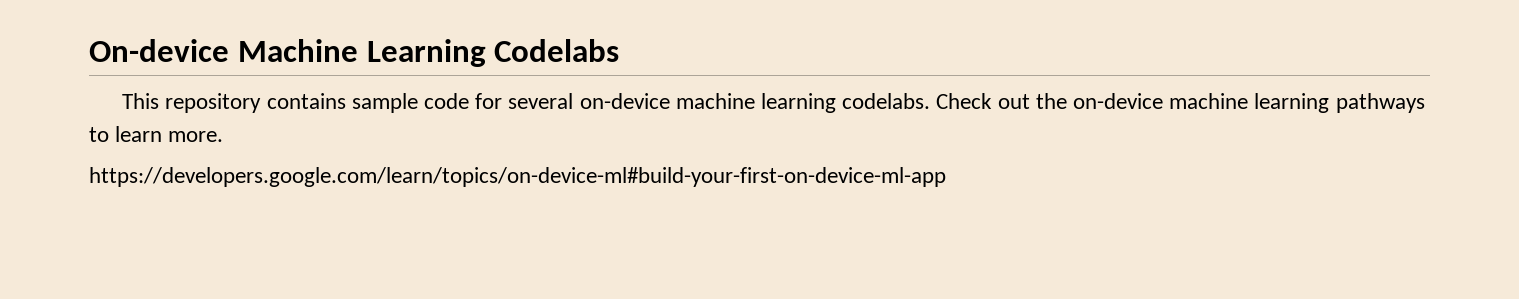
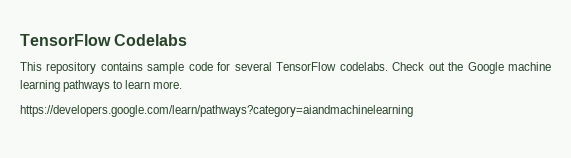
- On-device Machine Learning Codelabs
+ TensorFlow Codelabs
- This repository contains sample code for several on-device machine learning codelabs.
+ This repository contains sample code for several TensorFlow codelabs.
- Check out the on-device machine learning pathways to learn more.
+ Check out the Google machine learning pathways to learn more.
- https://developers.google.com/learn/topics/on-device-ml#build-your-first-on-device-ml-app
+ https://developers.google.com/learn/pathways?category=aiandmachinelearning

